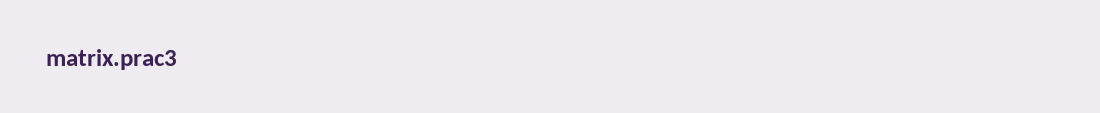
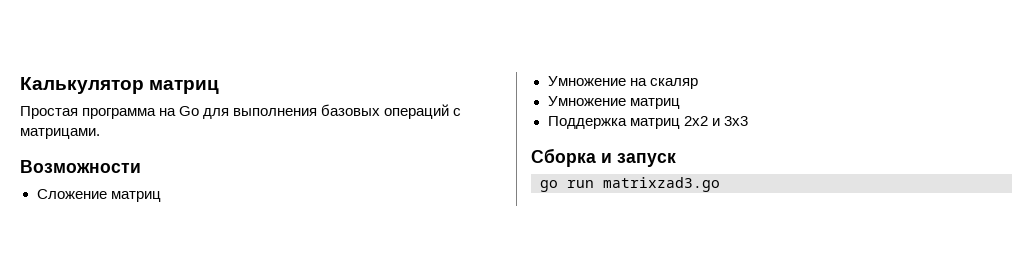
- matrix.prac3
+ Калькулятор матриц
+ Простая программа на Go для выполнения базовых операций с матрицами.
+ Возможности
+ Сложение матриц
+ Умножение на скаляр
+ Умножение матриц
+ Поддержка матриц 2x2 и 3x3
+ Сборка и запуск
+ go run matrixzad3.go

